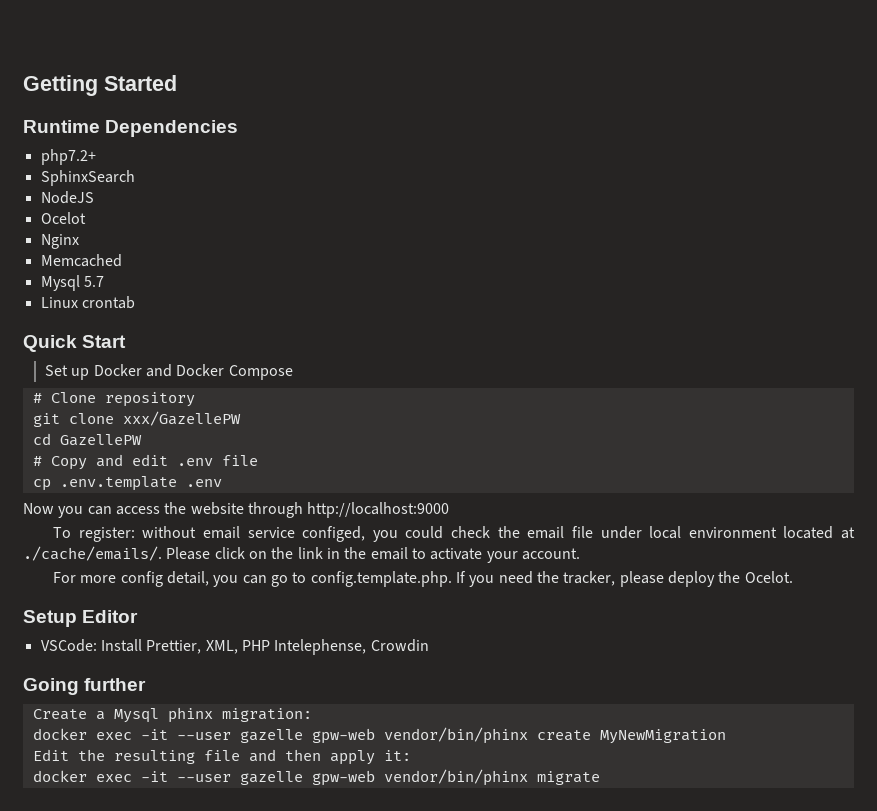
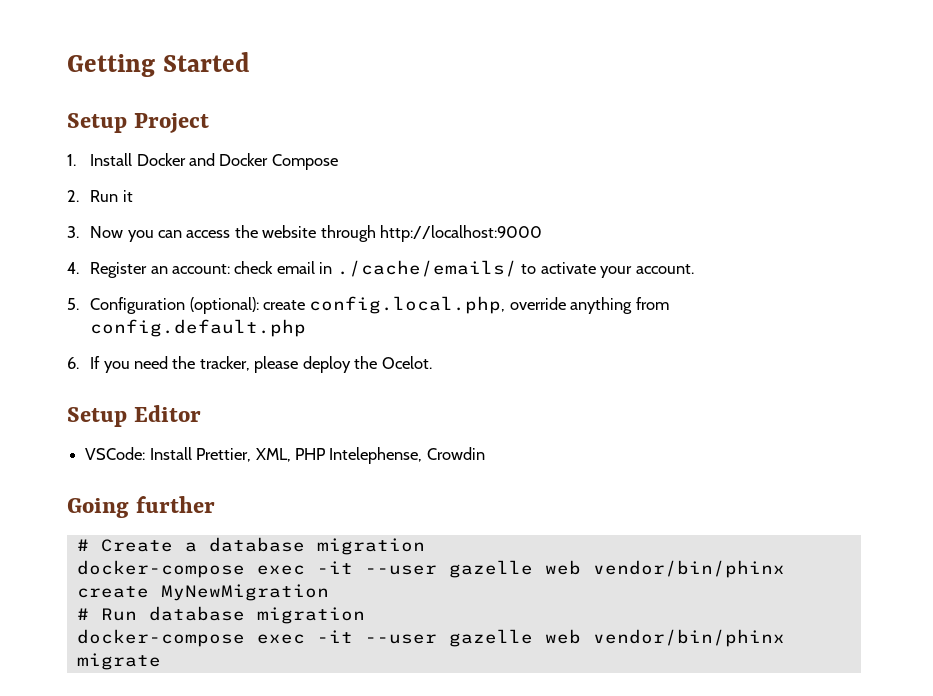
- Runtime Dependencies
- php7.2+
- SphinxSearch
- NodeJS
- Ocelot
- Nginx
- Memcached
- Mysql 5.7
- Linux crontab
- Quick Start
- Set up Docker and Docker Compose
- # Clone repository
- git clone xxx/GazellePW
- cd GazellePW
- # Copy and edit .env file
- cp .env.template .env
- Now you can access the website through http://localhost:9000
+ Setup Project
+ 1. Install Docker and Docker Compose
+ 2. Run it
+ 3. Now you can access the website through http://localhost:9000
- To register: without email service configed, you could check the email file under local environment located at ./cache/emails/. Please click on the link in the email to activate your account.
- For more config detail, you can go to config.template.php. If you need the tracker, please deploy the Ocelot.
+ 4. Register an account: check email in ./cache/emails/ to activate your account.
+ 5. Configuration (optional): create config.local.php, override anything from config.default.php
+ 6. If you need the tracker, please deploy the Ocelot.
- Create a Mysql phinx migration:
- docker exec -it --user gazelle gpw-web vendor/bin/phinx create MyNewMigration
+ # Create a database migration
+ docker-compose exec -it --user gazelle web vendor/bin/phinx create MyNewMigration
- Edit the resulting file and then apply it:
- docker exec -it --user gazelle gpw-web vendor/bin/phinx migrate
+ # Run database migration
+ docker-compose exec -it --user gazelle web vendor/bin/phinx migrate

